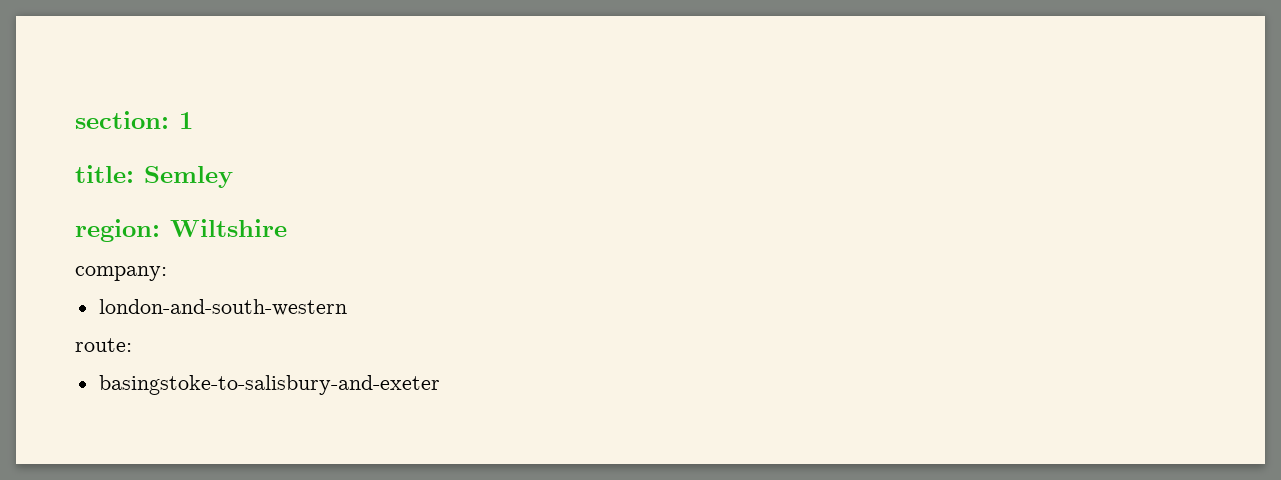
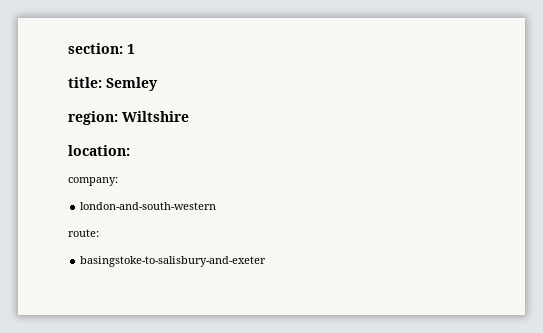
+ location:

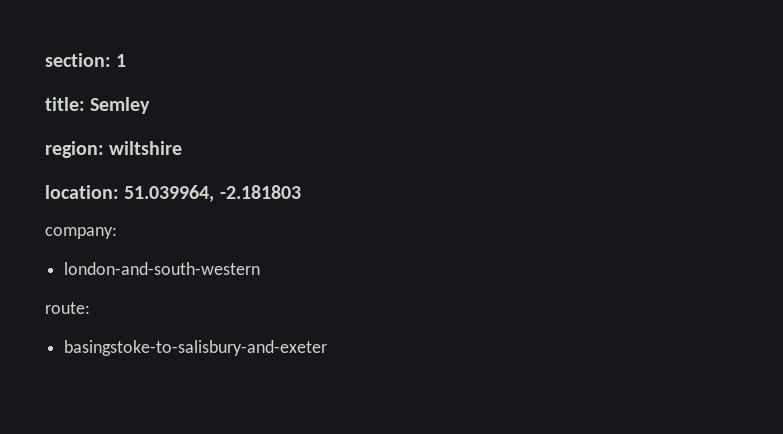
- region: Wiltshire
+ region: wiltshire
- location:
+ location: 51.039964, -2.181803

